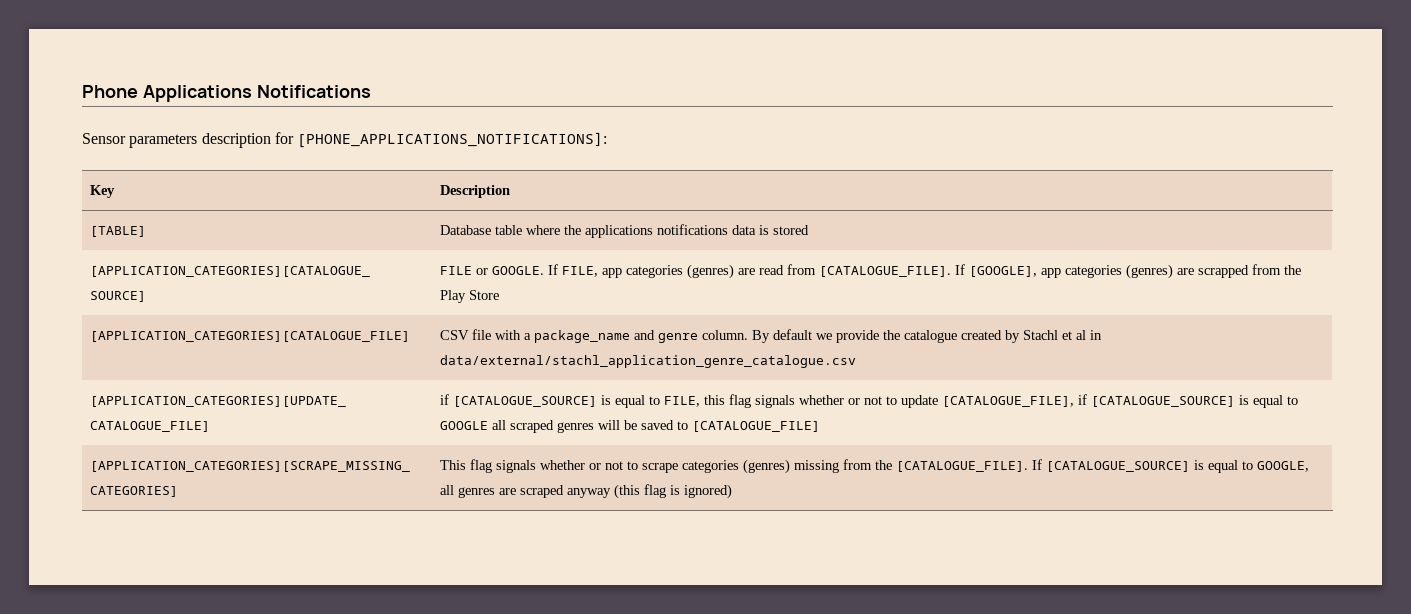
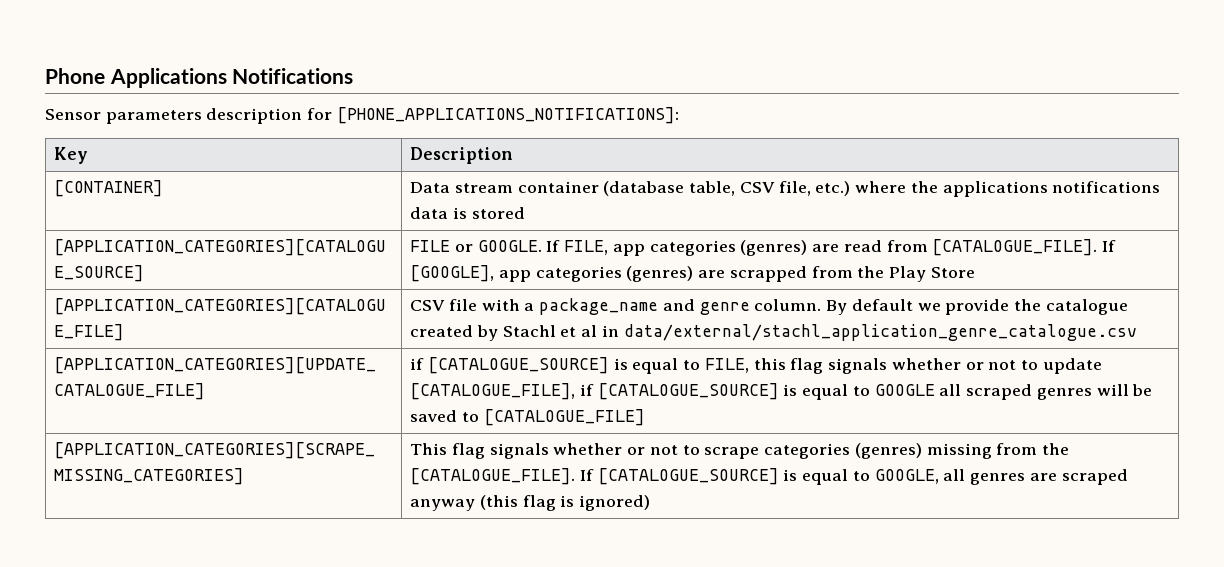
- [TABLE] | Database table where the applications notifications data is stored
+ [CONTAINER] | Data stream container (database table, CSV file, etc.) where the applications notifications data is stored

